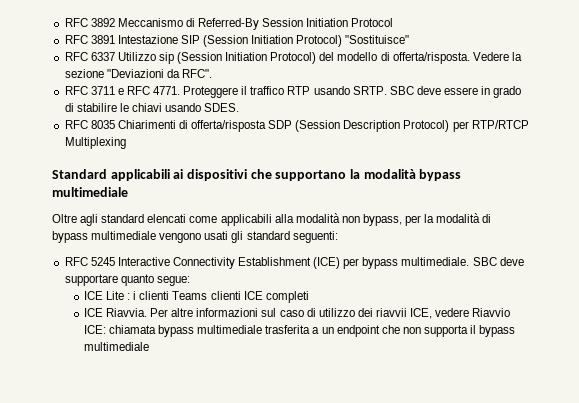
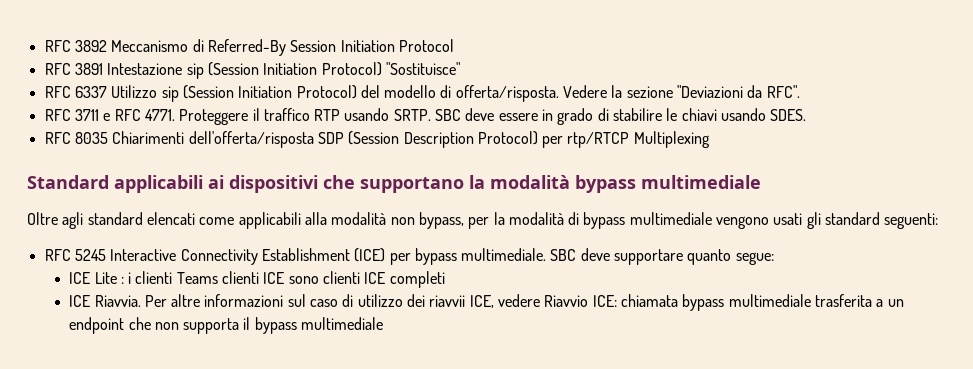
- RFC 3891 Intestazione SIP (Session Initiation Protocol) "Sostituisce"
+ RFC 3891 Intestazione sip (Session Initiation Protocol) "Sostituisce"
- RFC 8035 Chiarimenti di offerta/risposta SDP (Session Description Protocol) per RTP/RTCP Multiplexing
+ RFC 8035 Chiarimenti dell'offerta/risposta SDP (Session Description Protocol) per rtp/RTCP Multiplexing
- ICE Lite : i clienti Teams clienti ICE completi
+ ICE Lite : i clienti Teams clienti ICE sono clienti ICE completi

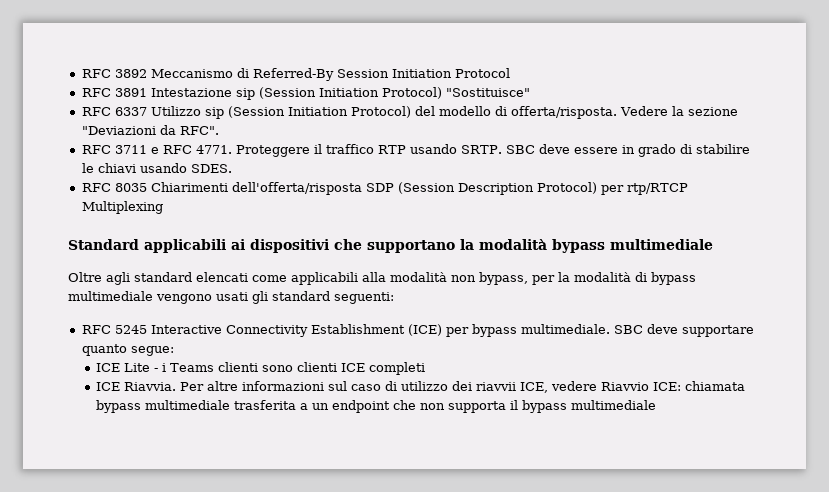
- ICE Lite : i clienti Teams clienti ICE sono clienti ICE completi
+ ICE Lite - i Teams clienti sono clienti ICE completi

